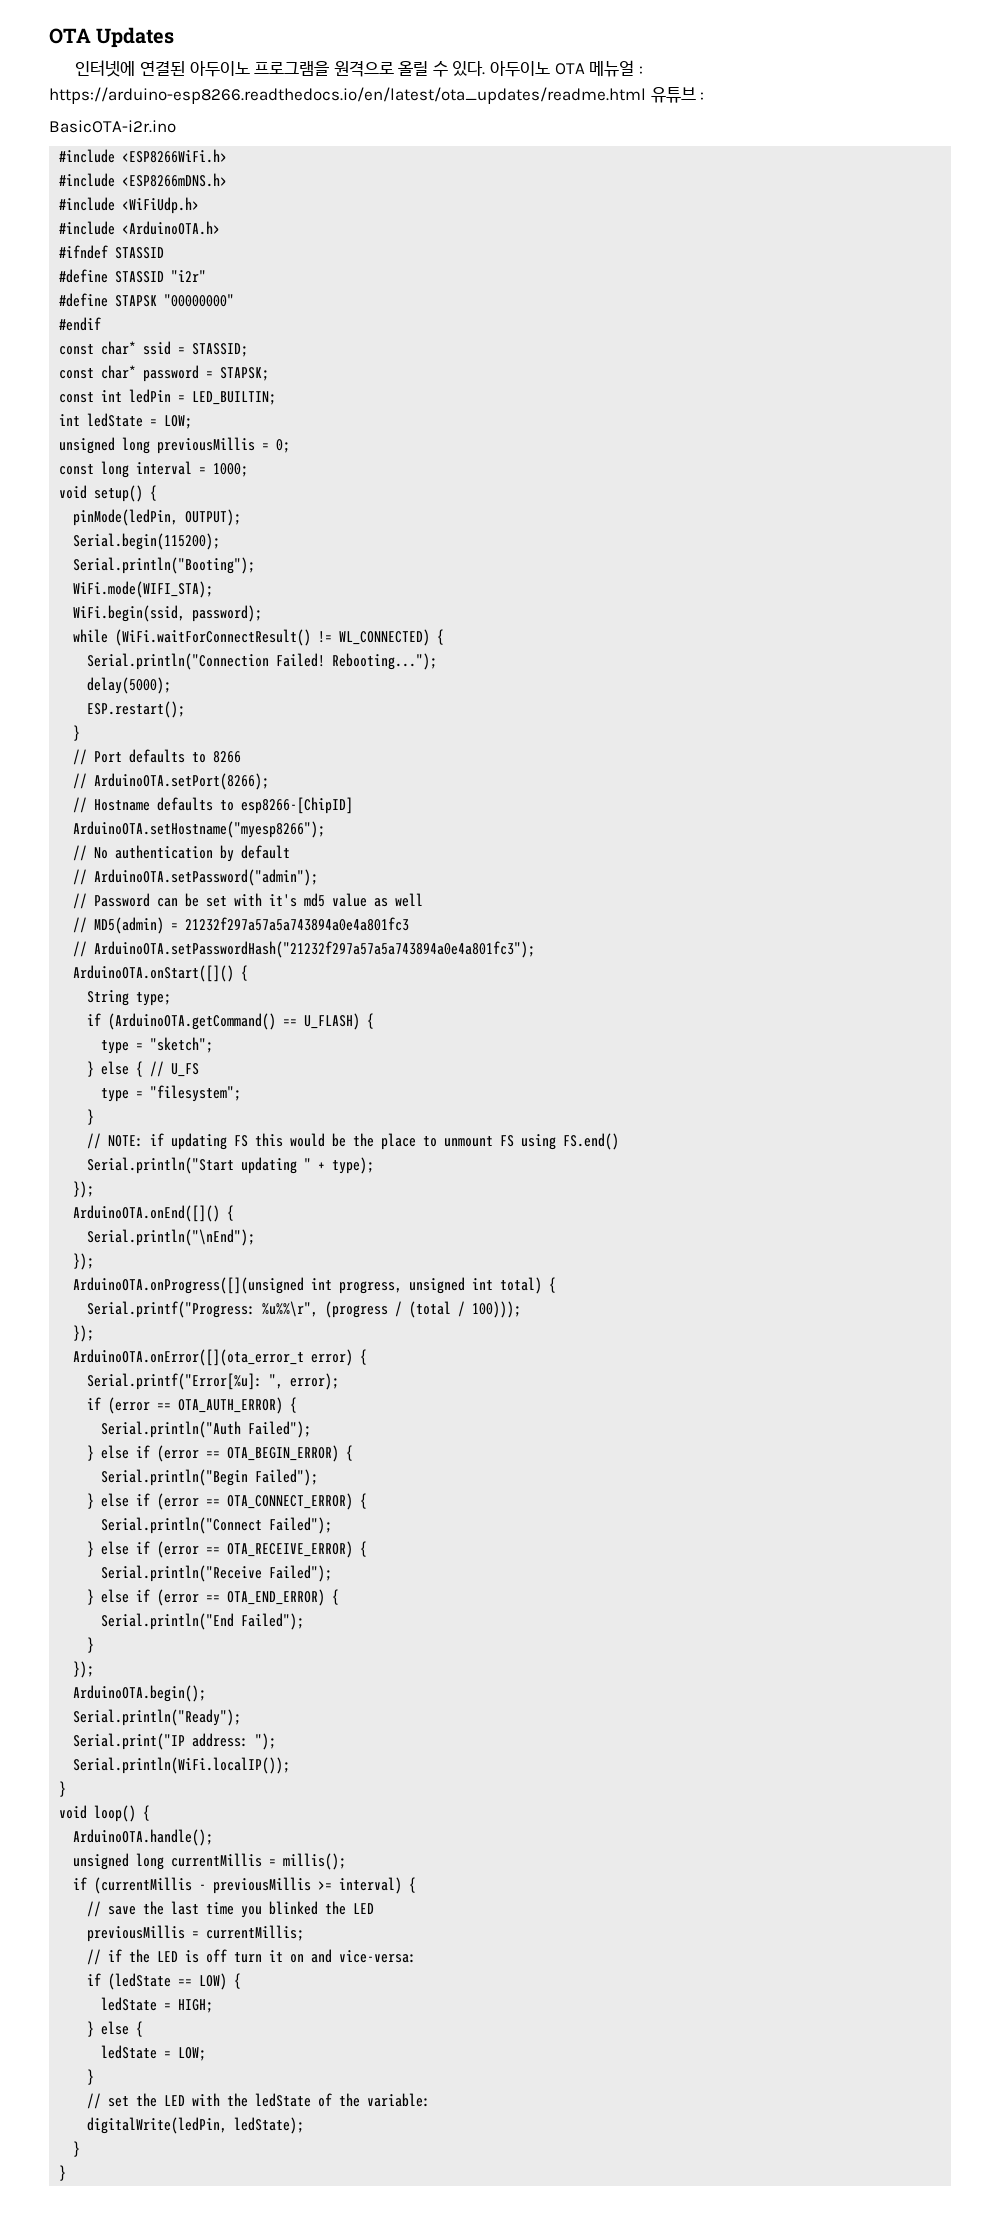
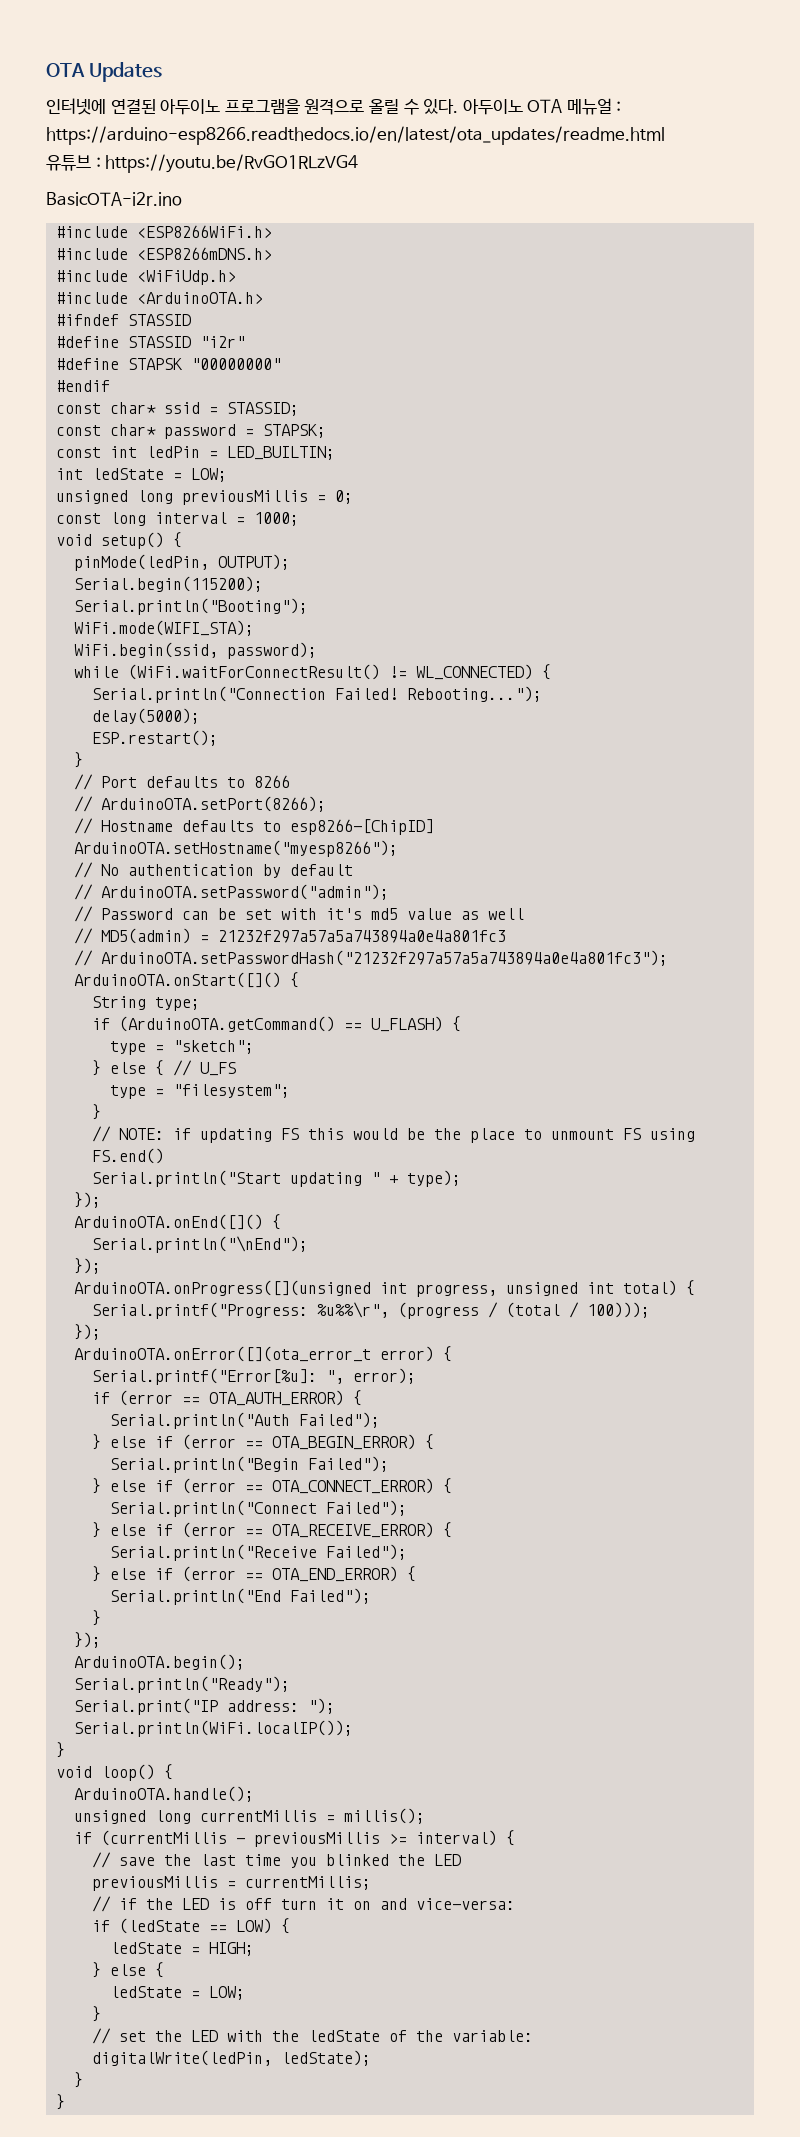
- 아두이노 OTA 메뉴얼 : https://arduino-esp8266.readthedocs.io/en/latest/ota_updates/readme.html 유튜브 :
+ 아두이노 OTA 메뉴얼 : https://arduino-esp8266.readthedocs.io/en/latest/ota_updates/readme.html
+ 유튜브 : https://youtu.be/RvGO1RLzVG4

